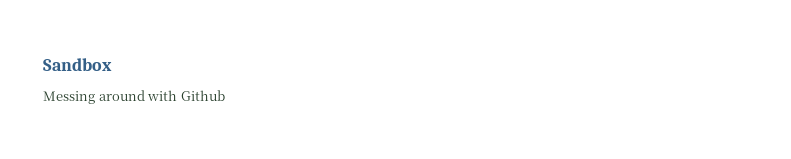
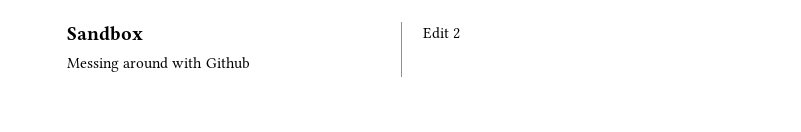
+ Edit 2

